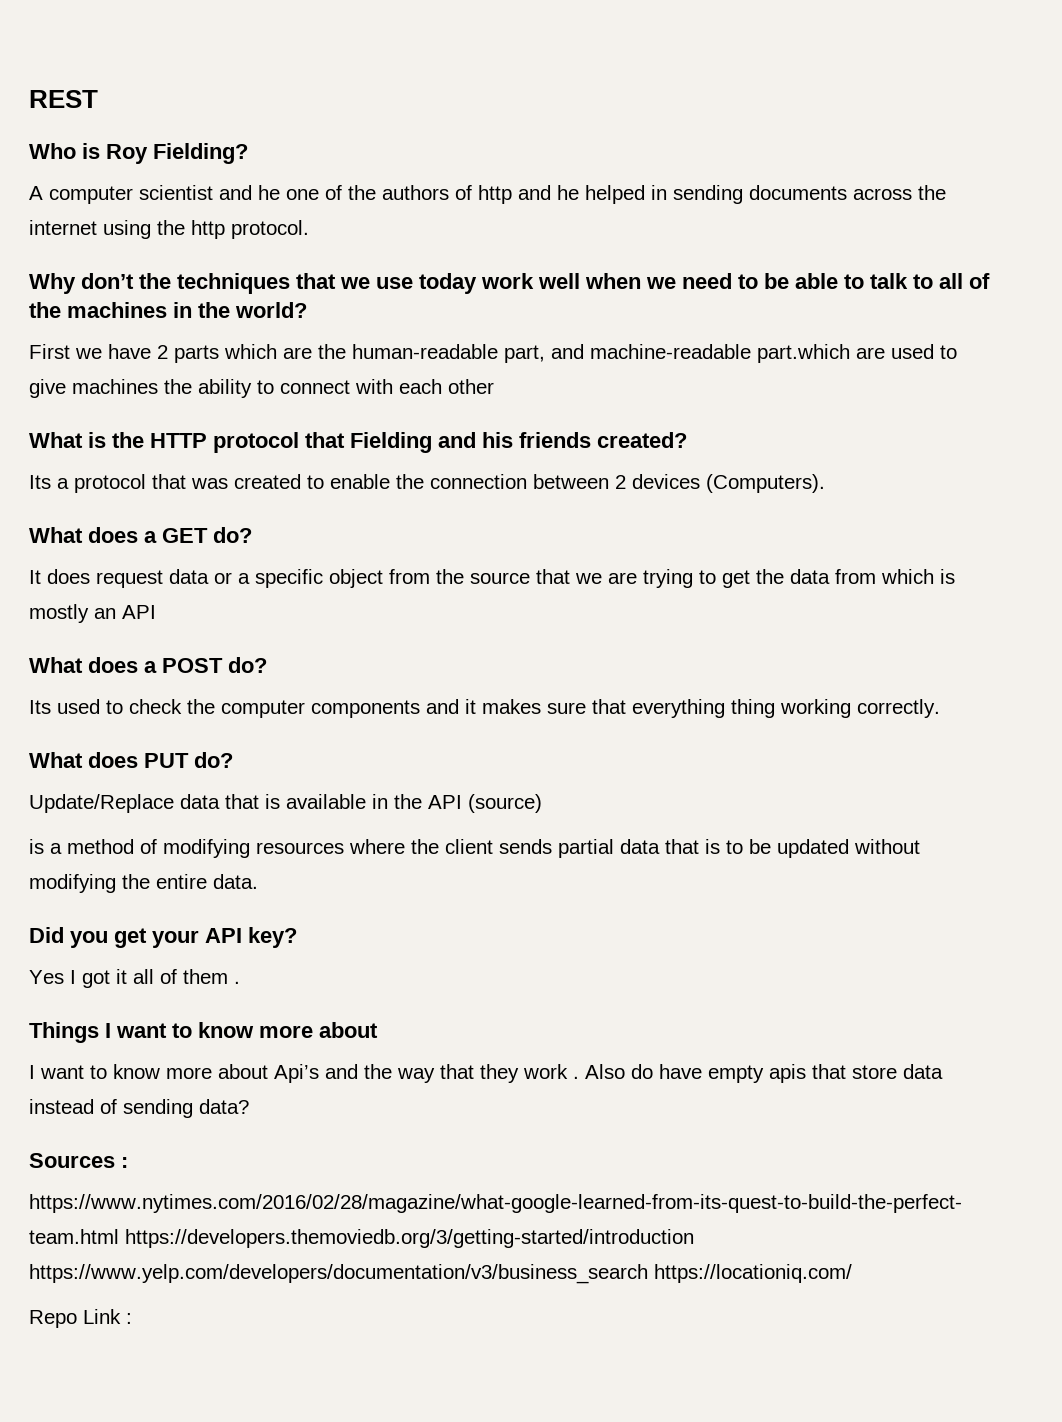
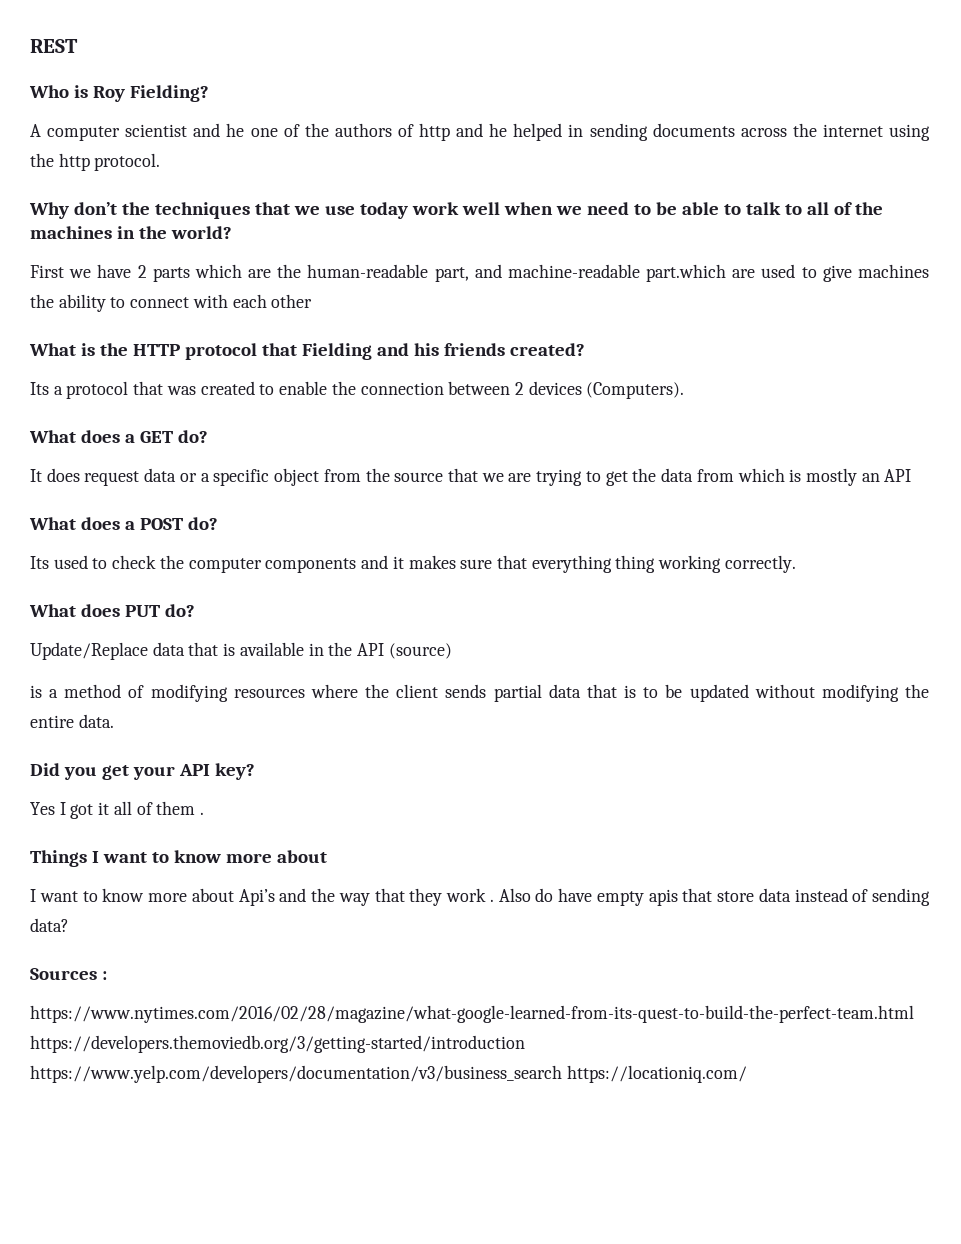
- Repo Link :

